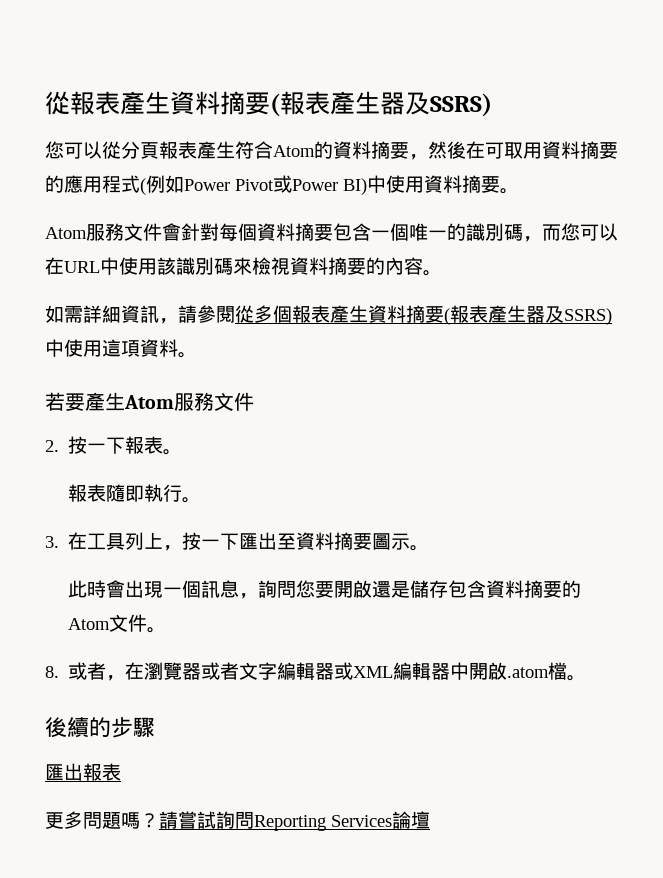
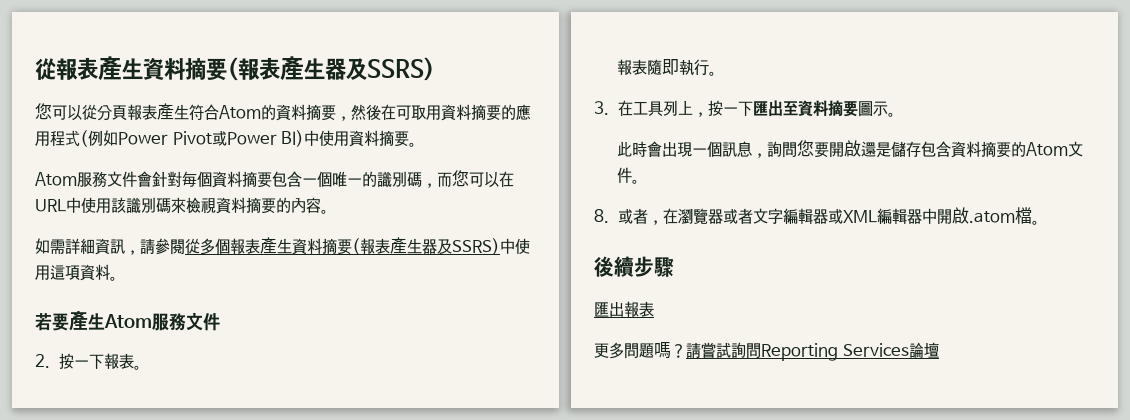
- 後續的步驟
+ 後續步驟

